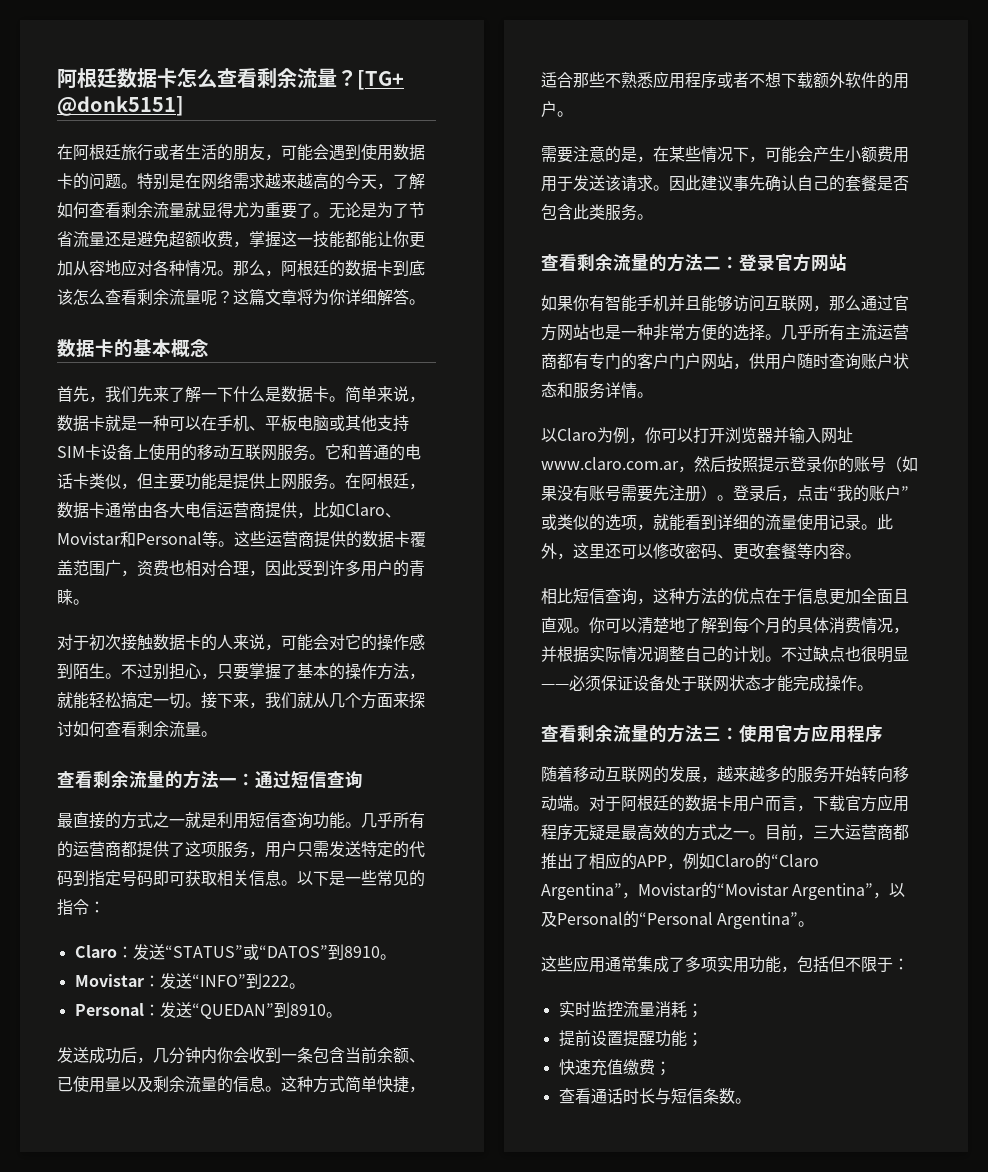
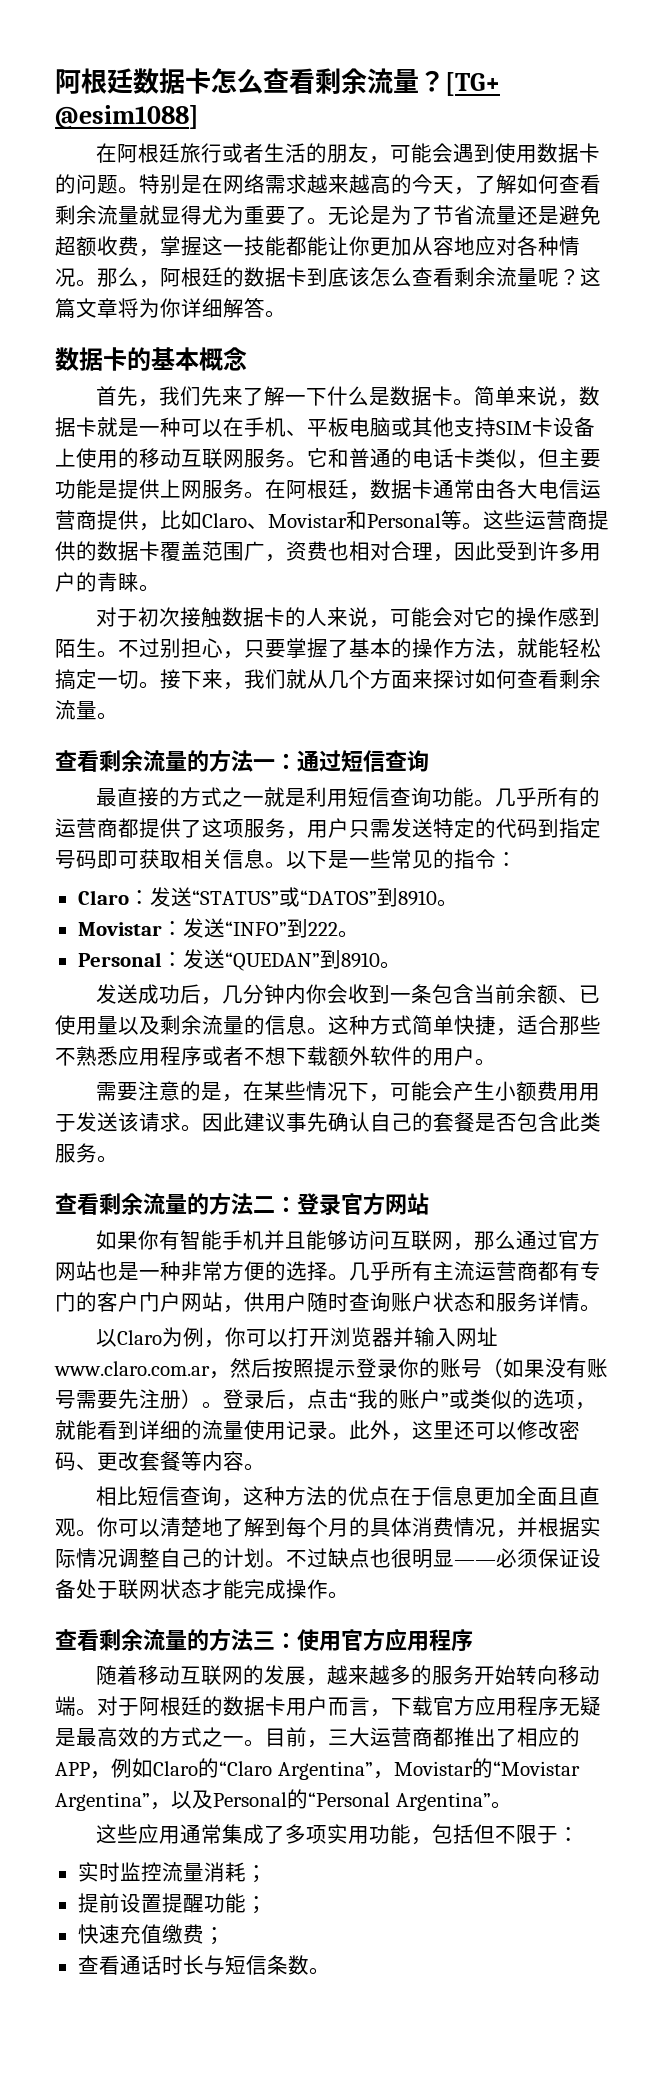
- [TG+ @donk5151]
+ [TG+ @esim1088]

